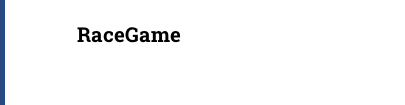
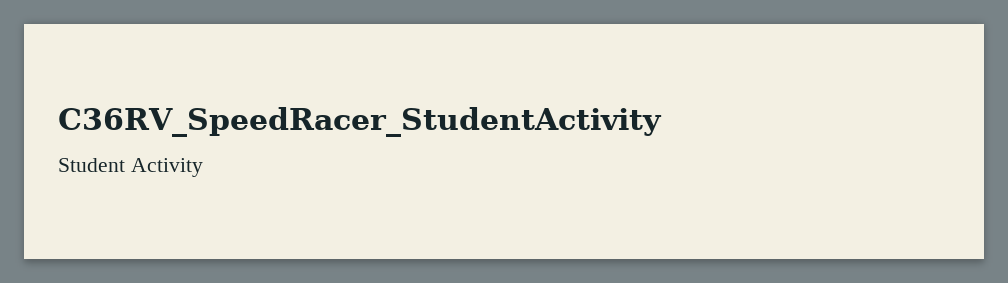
- RaceGame
+ C36RV_SpeedRacer_StudentActivity
+ Student Activity

